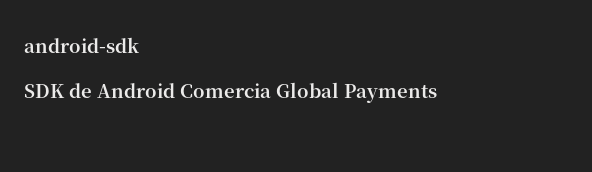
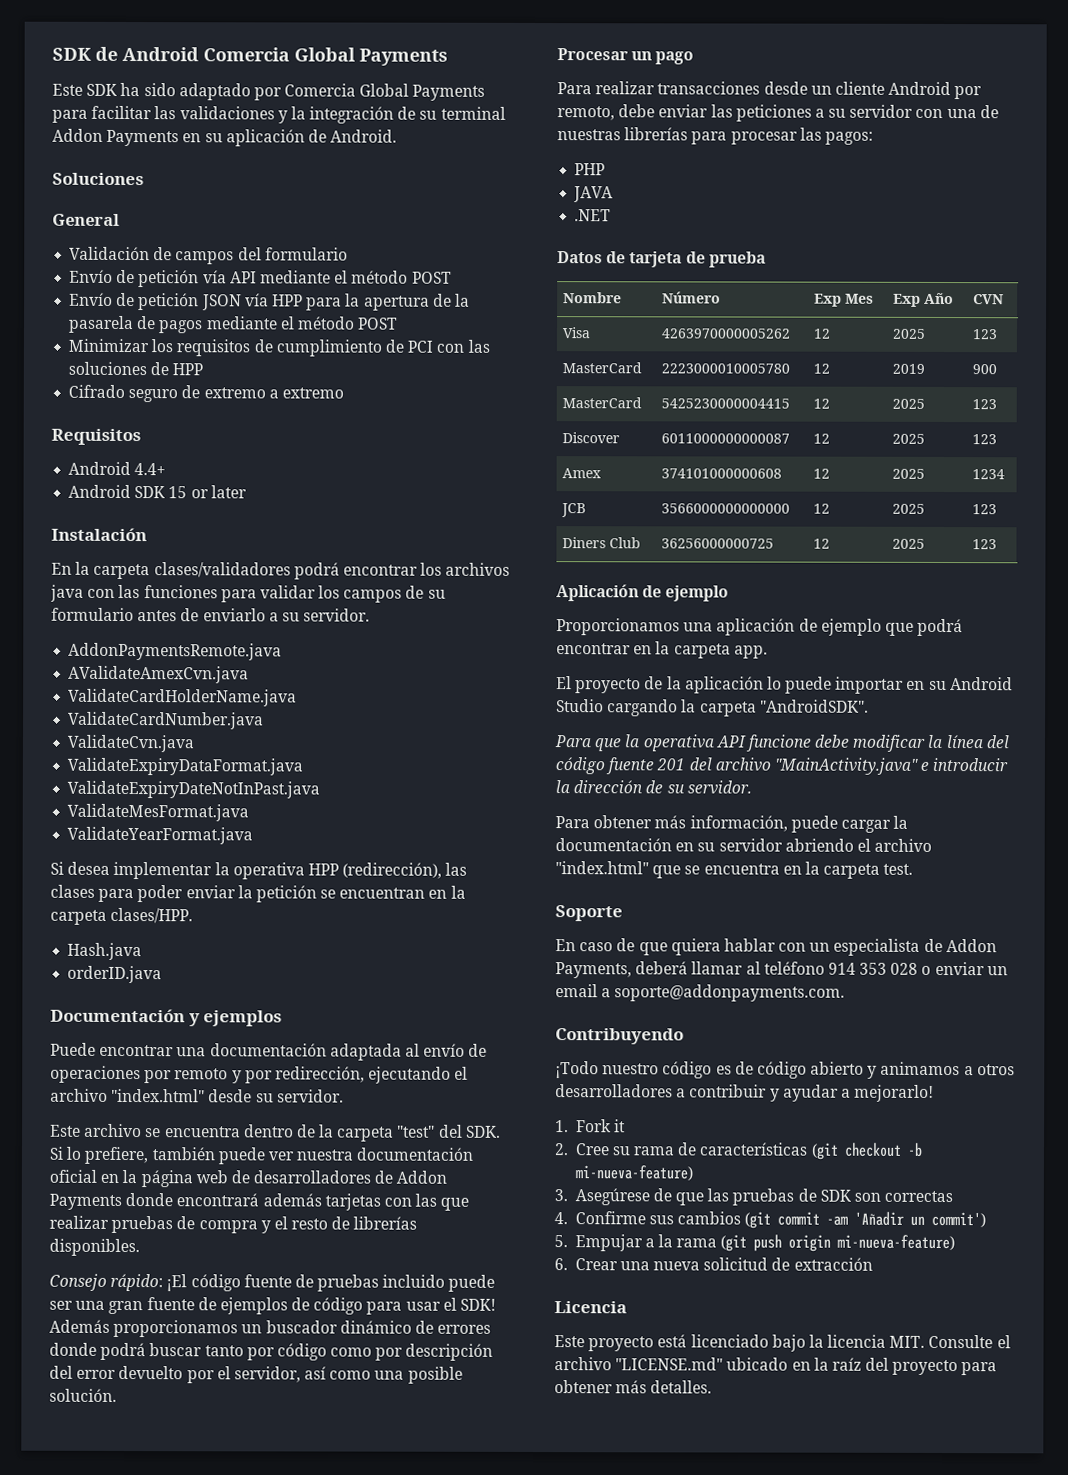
- android-sdk
+ Este SDK ha sido adaptado por Comercia Global Payments para facilitar las validaciones y la integración de su terminal Addon Payments en su aplicación de Android.
+ Soluciones
+ General
+ Validación de campos del formulario
+ Envío de petición vía API mediante el método POST
+ Envío de petición JSON vía HPP para la apertura de la pasarela de pagos mediante el método POST
+ Minimizar los requisitos de cumplimiento de PCI con las soluciones de HPP
+ Cifrado seguro de extremo a extremo
+ Requisitos
+ Android 4.4+
+ Android SDK 15 or later
+ Instalación
+ En la carpeta clases/validadores podrá encontrar los archivos java con las funciones para validar los campos de su formulario antes de enviarlo a su servidor.
+ AddonPaymentsRemote.java
+ AValidateAmexCvn.java
+ ValidateCardHolderName.java
+ ValidateCardNumber.java
+ ValidateCvn.java
+ ValidateExpiryDataFormat.java
+ ValidateExpiryDateNotInPast.java
+ ValidateMesFormat.java
+ ValidateYearFormat.java
+ Si desea implementar la operativa HPP (redirección), las clases para poder enviar la petición se encuentran en la carpeta clases/HPP.
+ Hash.java
+ orderID.java
+ Documentación y ejemplos
+ Puede encontrar una documentación adaptada al envío de operaciones por remoto y por redirección, ejecutando el archivo "index.html" desde su servidor.
+ Este archivo se encuentra dentro de la carpeta "test" del SDK. Si lo prefiere, también puede ver nuestra documentación oficial en la página web de desarrolladores de Addon Payments donde encontrará además tarjetas con las que realizar pruebas de compra y el resto de librerías disponibles.
+ Consejo rápido: ¡El código fuente de pruebas incluido puede ser una gran fuente de ejemplos de código para usar el SDK! Además proporcionamos un buscador dinámico de errores donde podrá buscar tanto por código como por descripción del error devuelto por el servidor, así como una posible solución.
+ Procesar un pago
+ Para realizar transacciones desde un cliente Android por remoto, debe enviar las peticiones a su servidor con una de nuestras librerías para procesar las pagos:
+ PHP
+ JAVA
+ .NET
+ Datos de tarjeta de prueba
+ Nombre | Número | Exp Mes | Exp Año | CVN
+ Visa | 4263970000005262 | 12 | 2025 | 123
+ MasterCard | 2223000010005780 | 12 | 2019 | 900
+ MasterCard | 5425230000004415 | 12 | 2025 | 123
+ Discover | 6011000000000087 | 12 | 2025 | 123
+ Amex | 374101000000608 | 12 | 2025 | 1234
+ JCB | 3566000000000000 | 12 | 2025 | 123
+ Diners Club | 36256000000725 | 12 | 2025 | 123
+ Aplicación de ejemplo
+ Proporcionamos una aplicación de ejemplo que podrá encontrar en la carpeta app.
+ El proyecto de la aplicación lo puede importar en su Android Studio cargando la carpeta "AndroidSDK".
+ Para que la operativa API funcione debe modificar la línea del código fuente 201 del archivo "MainActivity.java" e introducir la dirección de su servidor.
+ Para obtener más información, puede cargar la documentación en su servidor abriendo el archivo "index.html" que se encuentra en la carpeta test.
+ Soporte
+ En caso de que quiera hablar con un especialista de Addon Payments, deberá llamar al teléfono 914 353 028 o enviar un email a soporte@addonpayments.com.
+ Contribuyendo
+ ¡Todo nuestro código es de código abierto y animamos a otros desarrolladores a contribuir y ayudar a mejorarlo!
+ 1. Fork it
+ 2. Cree su rama de características (git checkout -b mi-nueva-feature)
+ 3. Asegúrese de que las pruebas de SDK son correctas
+ 4. Confirme sus cambios (git commit -am 'Añadir un commit')
+ 5. Empujar a la rama (git push origin mi-nueva-feature)
+ 6. Crear una nueva solicitud de extracción
+ Licencia
+ Este proyecto está licenciado bajo la licencia MIT. Consulte el archivo "LICENSE.md" ubicado en la raíz del proyecto para obtener más detalles.

